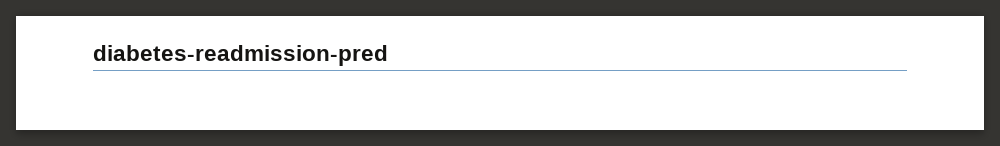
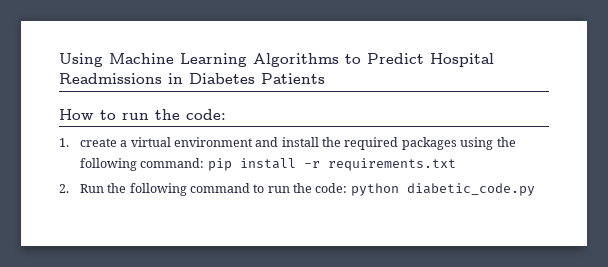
- diabetes-readmission-pred
+ Using Machine Learning Algorithms to Predict Hospital Readmissions in Diabetes Patients
+ How to run the code:
+ 1. create a virtual environment and install the required packages using the following command: pip install -r requirements.txt
+ 2. Run the following command to run the code: python diabetic_code.py

